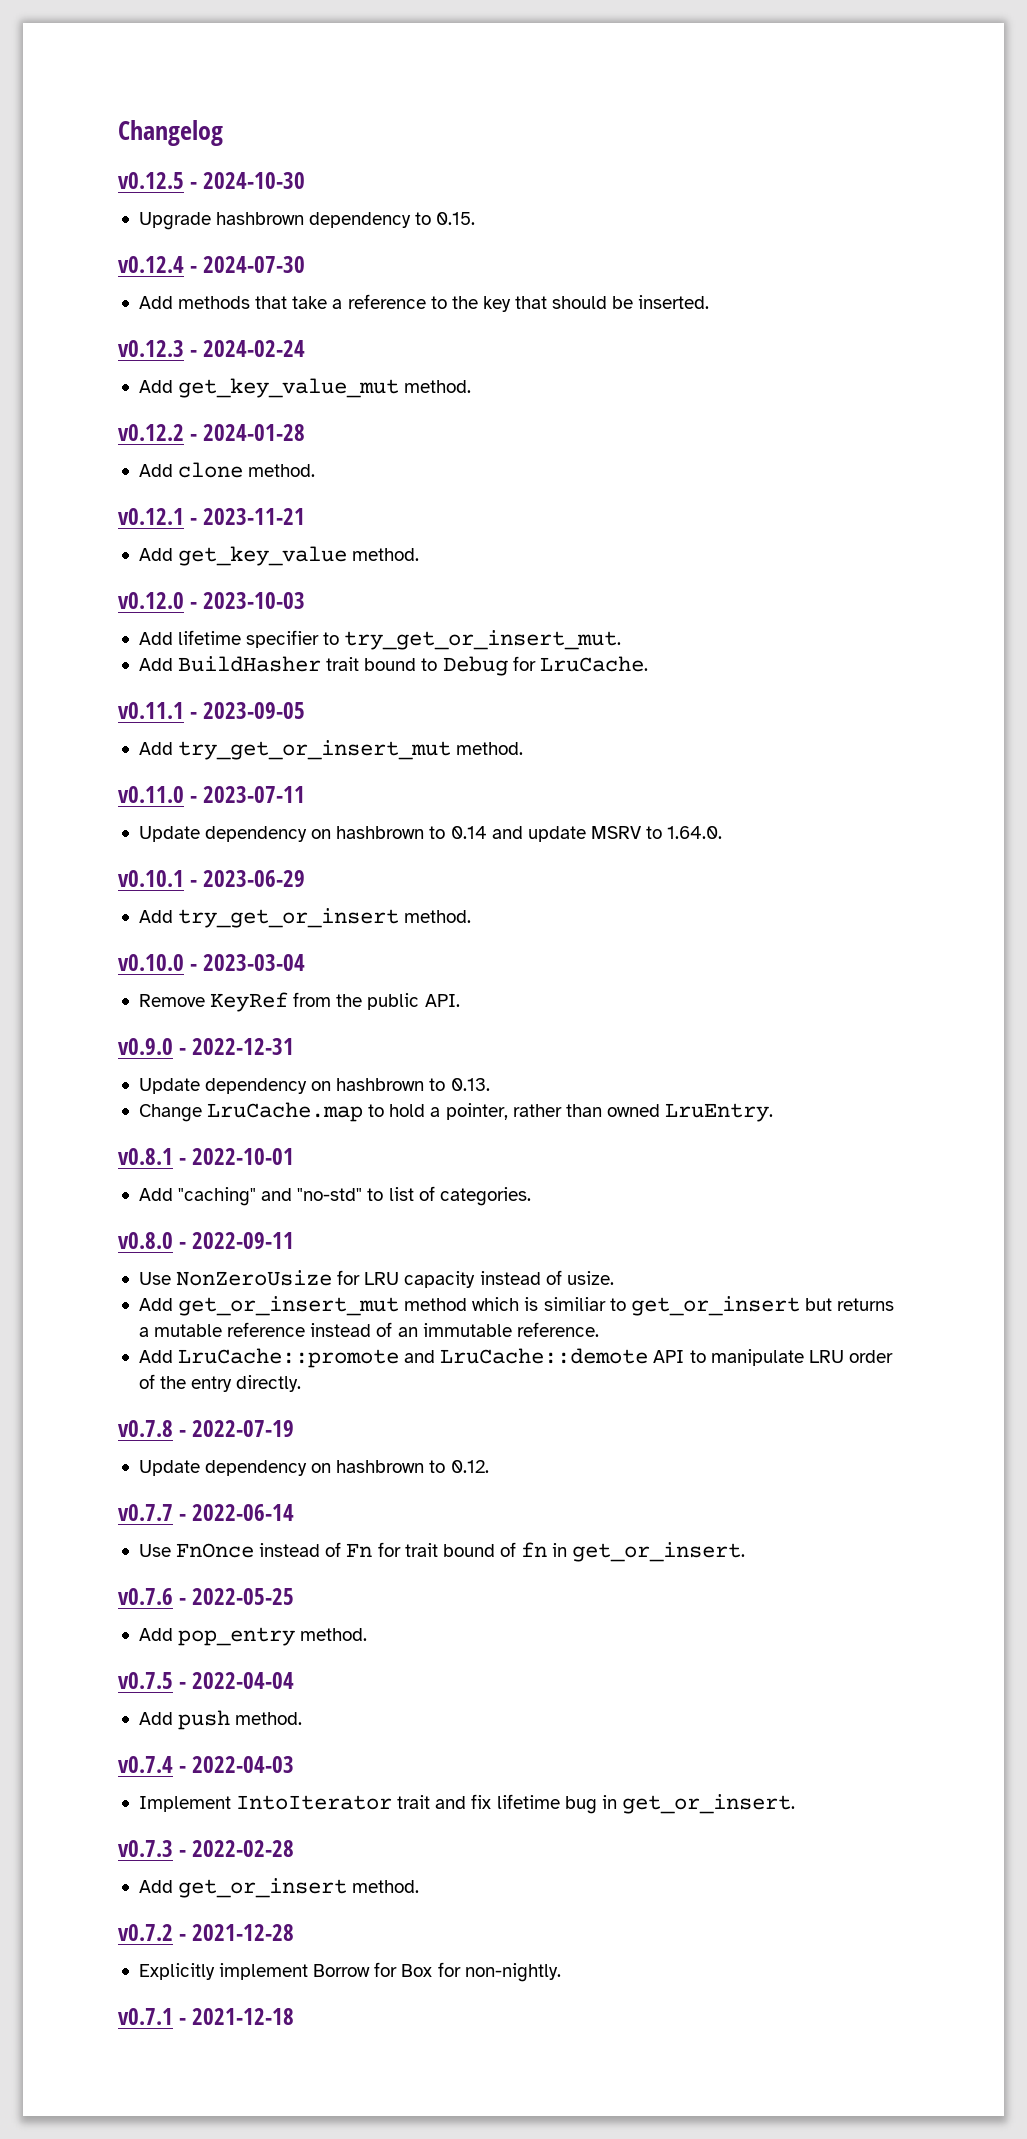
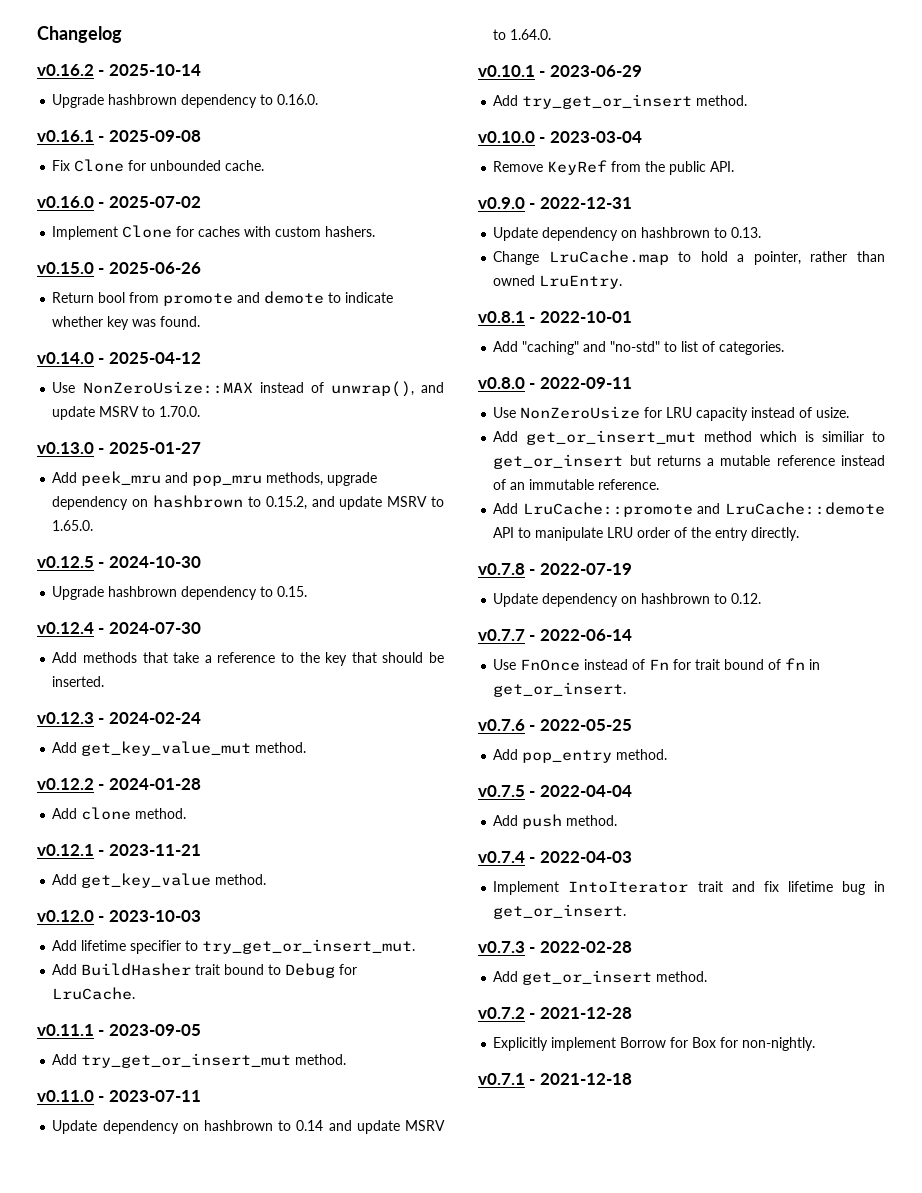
+ v0.16.2 - 2025-10-14
+ Upgrade hashbrown dependency to 0.16.0.
+ v0.16.1 - 2025-09-08
+ Fix Clone for unbounded cache.
+ v0.16.0 - 2025-07-02
+ Implement Clone for caches with custom hashers.
+ v0.15.0 - 2025-06-26
+ Return bool from promote and demote to indicate whether key was found.
+ v0.14.0 - 2025-04-12
+ Use NonZeroUsize::MAX instead of unwrap(), and update MSRV to 1.70.0.
+ v0.13.0 - 2025-01-27
+ Add peek_mru and pop_mru methods, upgrade dependency on hashbrown to 0.15.2, and update MSRV to 1.65.0.

